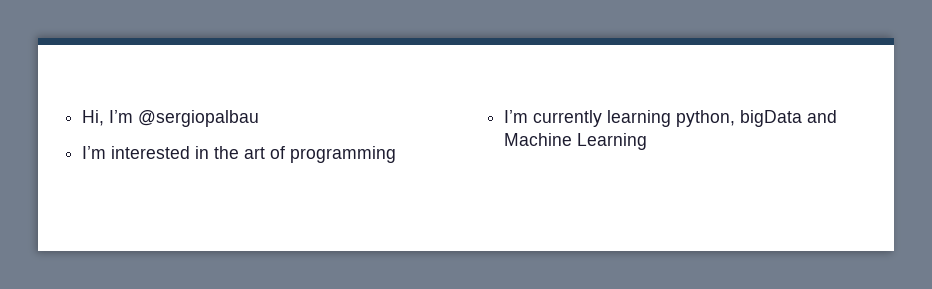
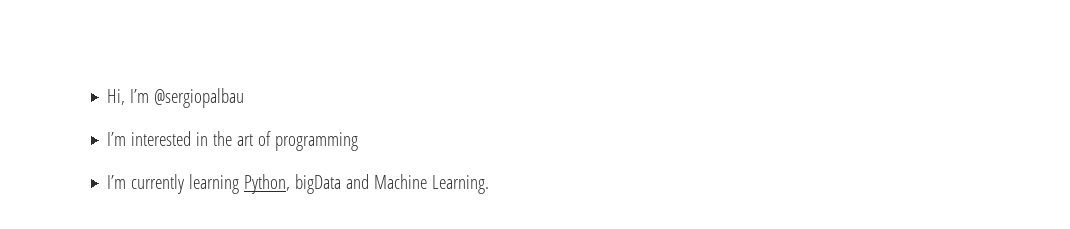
- I’m currently learning python, bigData and Machine Learning
+ I’m currently learning Python, bigData and Machine Learning.

